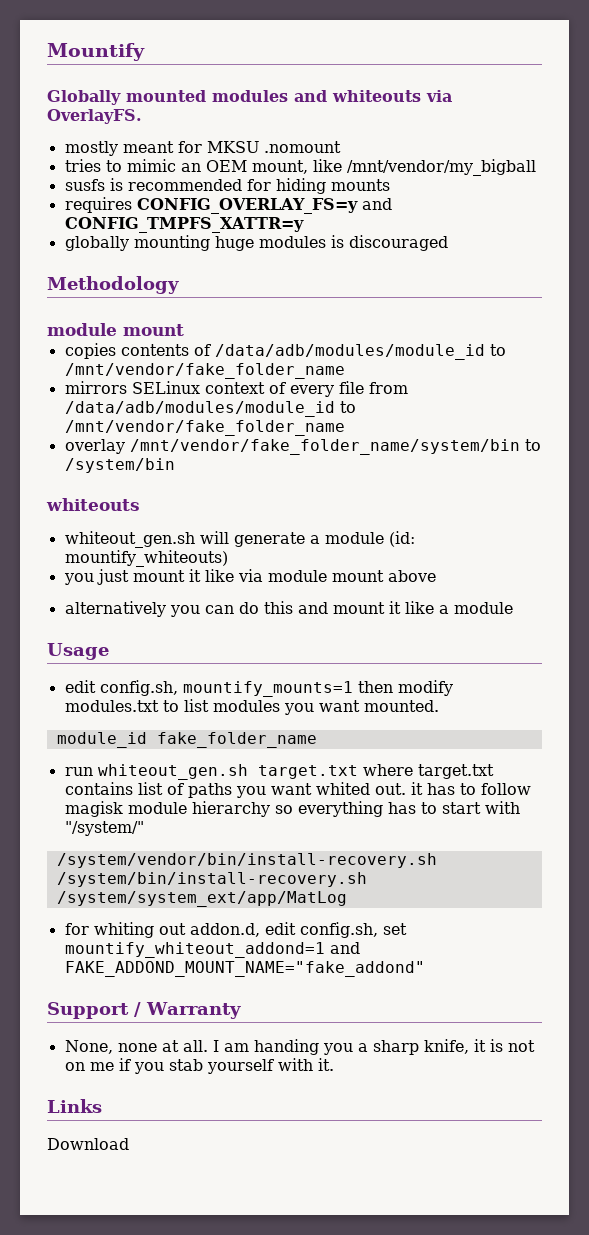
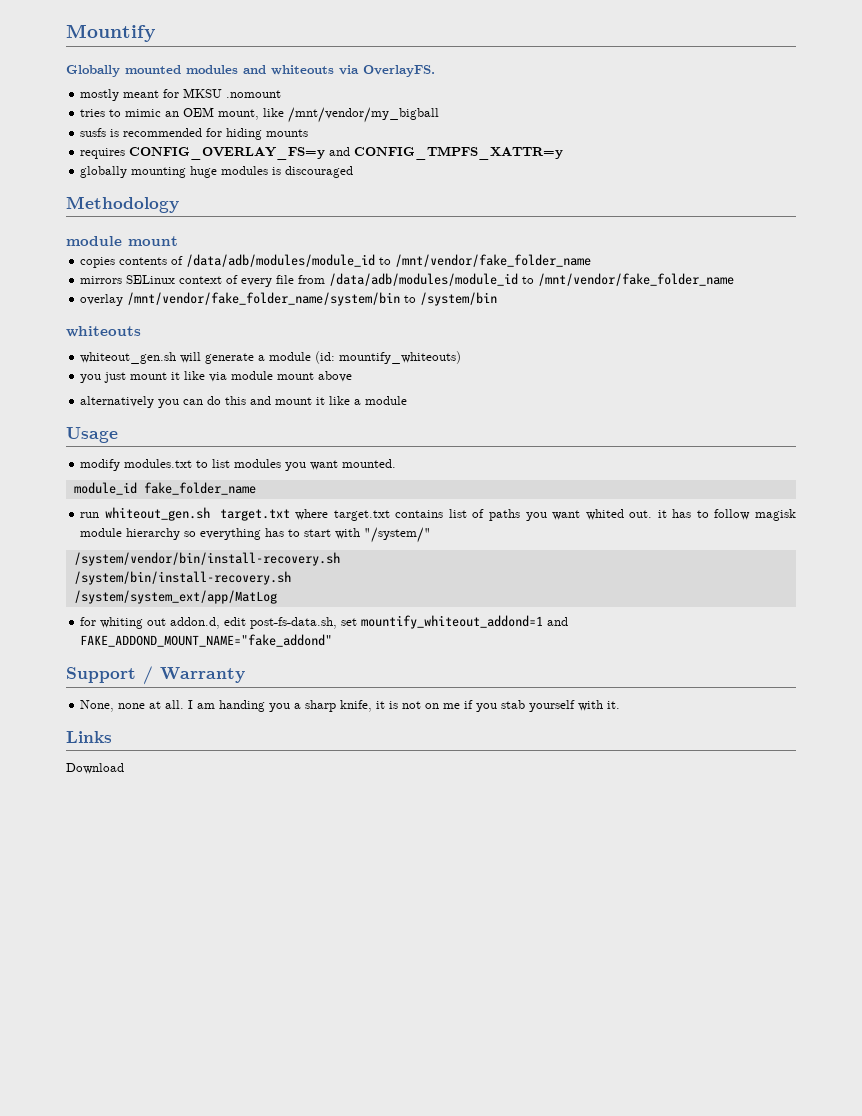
- edit config.sh, mountify_mounts=1 then modify modules.txt to list modules you want mounted.
+ modify modules.txt to list modules you want mounted.
- for whiting out addon.d, edit config.sh, set mountify_whiteout_addond=1 and FAKE_ADDOND_MOUNT_NAME="fake_addond"
+ for whiting out addon.d, edit post-fs-data.sh, set mountify_whiteout_addond=1 and FAKE_ADDOND_MOUNT_NAME="fake_addond"

